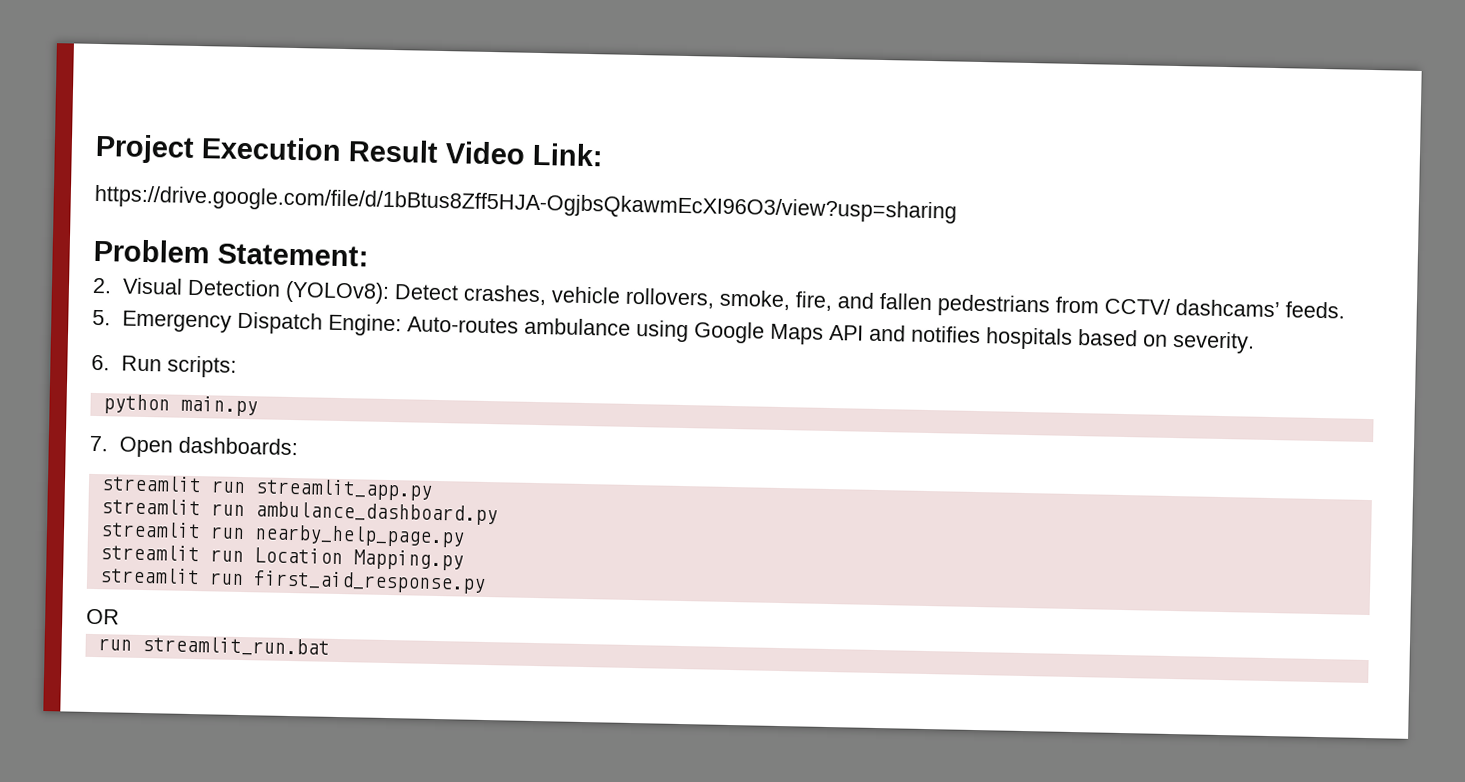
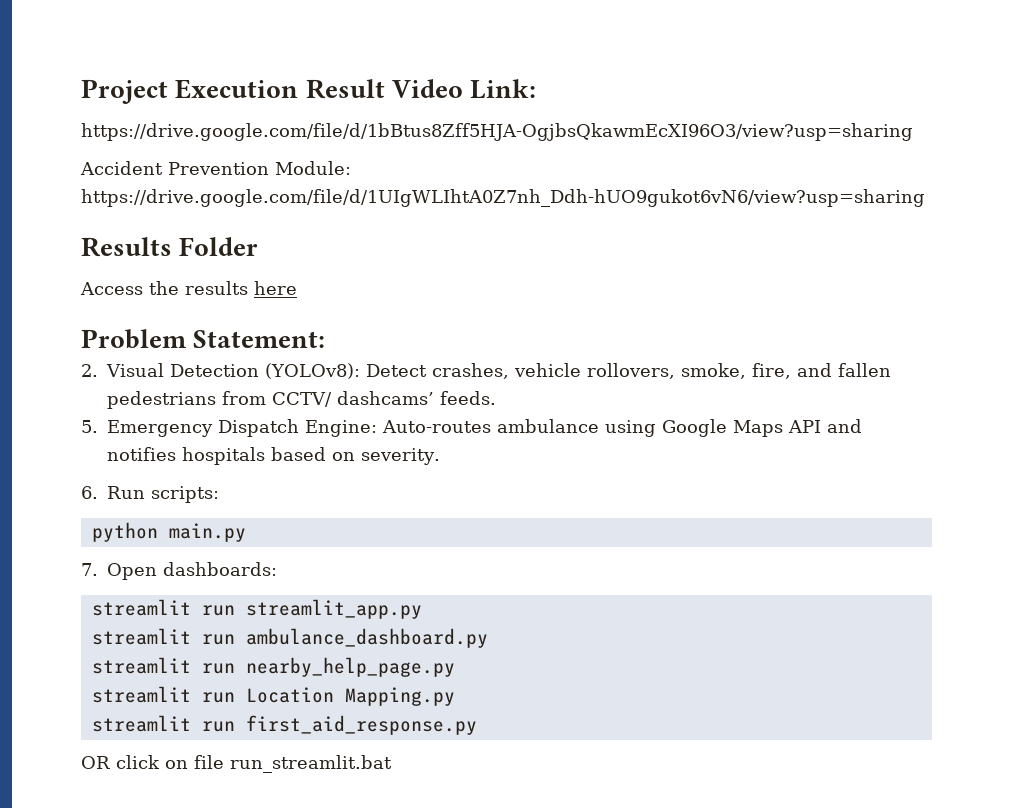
+ Accident Prevention Module: https://drive.google.com/file/d/1UIgWLIhtA0Z7nh_Ddh-hUO9gukot6vN6/view?usp=sharing
+ Results Folder
+ Access the results here
- OR
- run streamlit_run.bat
+ OR click on file run_streamlit.bat

